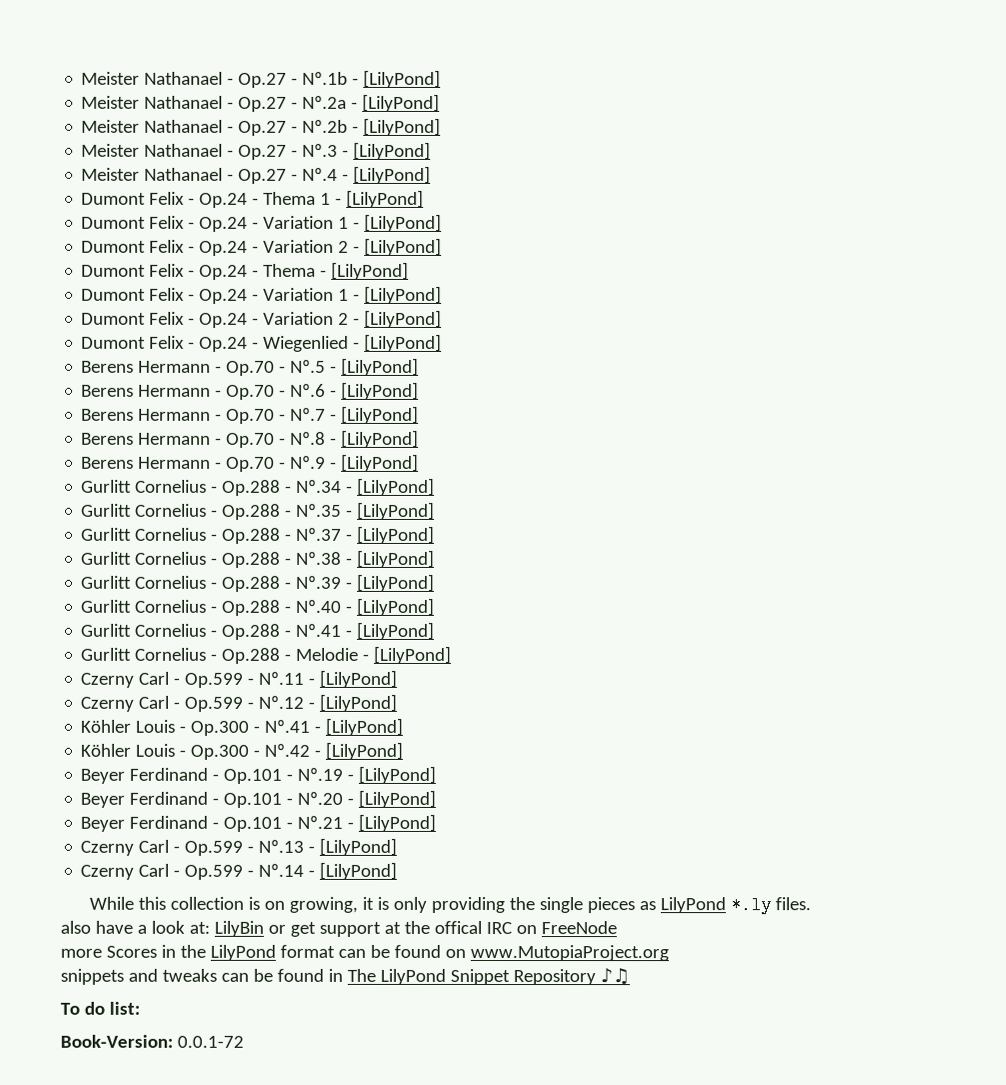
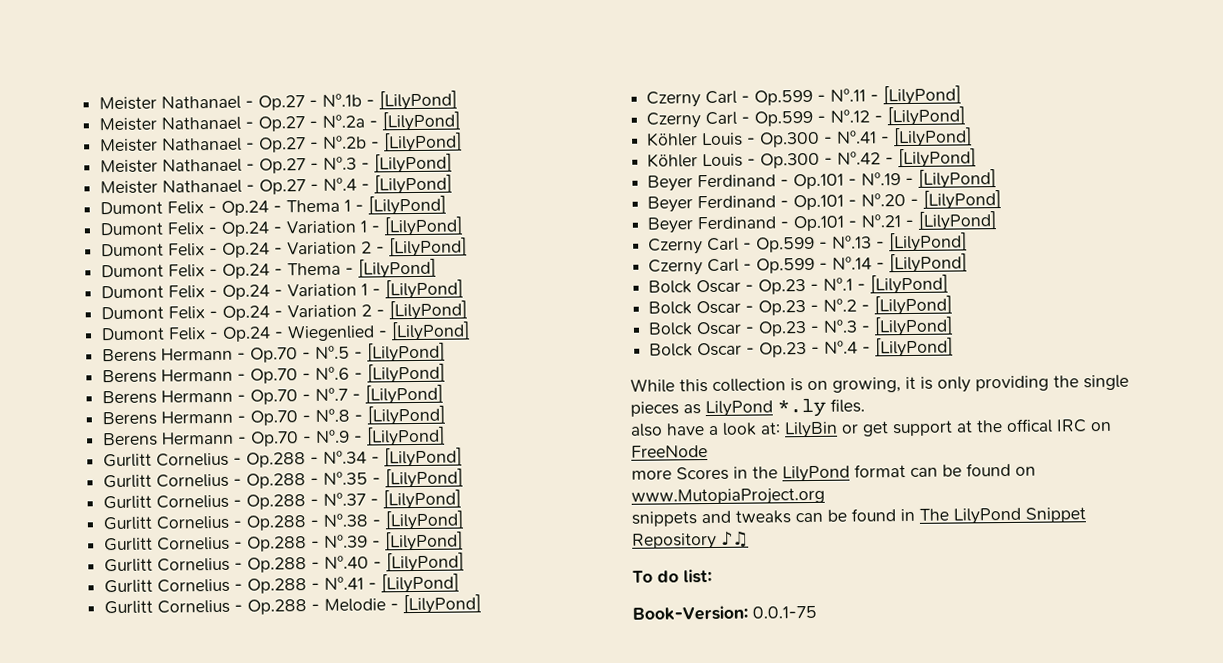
+ Bolck Oscar - Op.23 - Nº.1 - [LilyPond]
+ Bolck Oscar - Op.23 - Nº.2 - [LilyPond]
+ Bolck Oscar - Op.23 - Nº.3 - [LilyPond]
+ Bolck Oscar - Op.23 - Nº.4 - [LilyPond]
- Book-Version: 0.0.1-72
+ Book-Version: 0.0.1-75

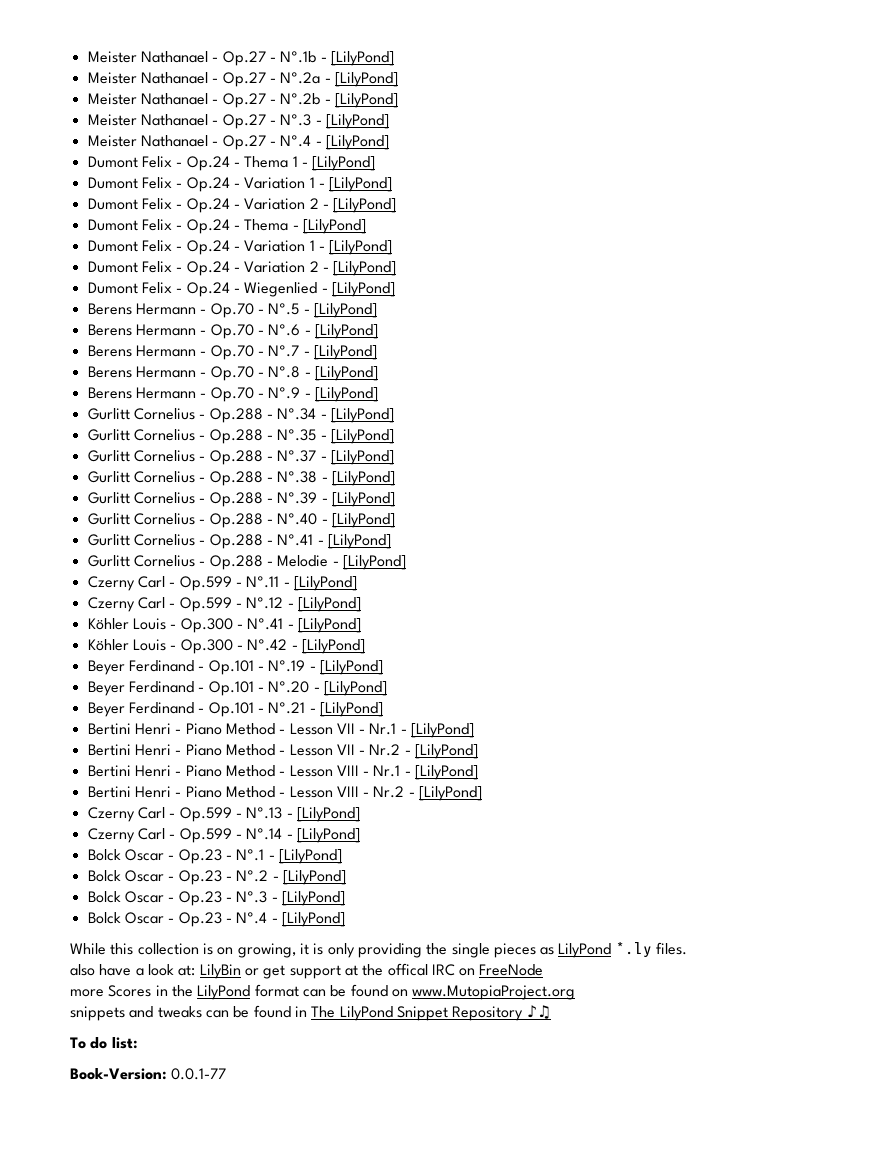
+ Bertini Henri - Piano Method - Lesson VII - Nr.1 - [LilyPond]
+ Bertini Henri - Piano Method - Lesson VII - Nr.2 - [LilyPond]
+ Bertini Henri - Piano Method - Lesson VIII - Nr.1 - [LilyPond]
+ Bertini Henri - Piano Method - Lesson VIII - Nr.2 - [LilyPond]
- Book-Version: 0.0.1-75
+ Book-Version: 0.0.1-77

